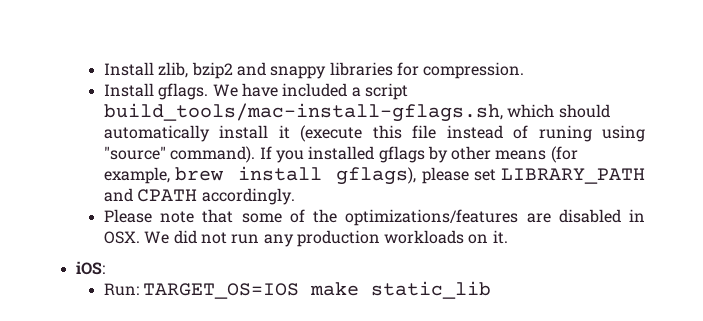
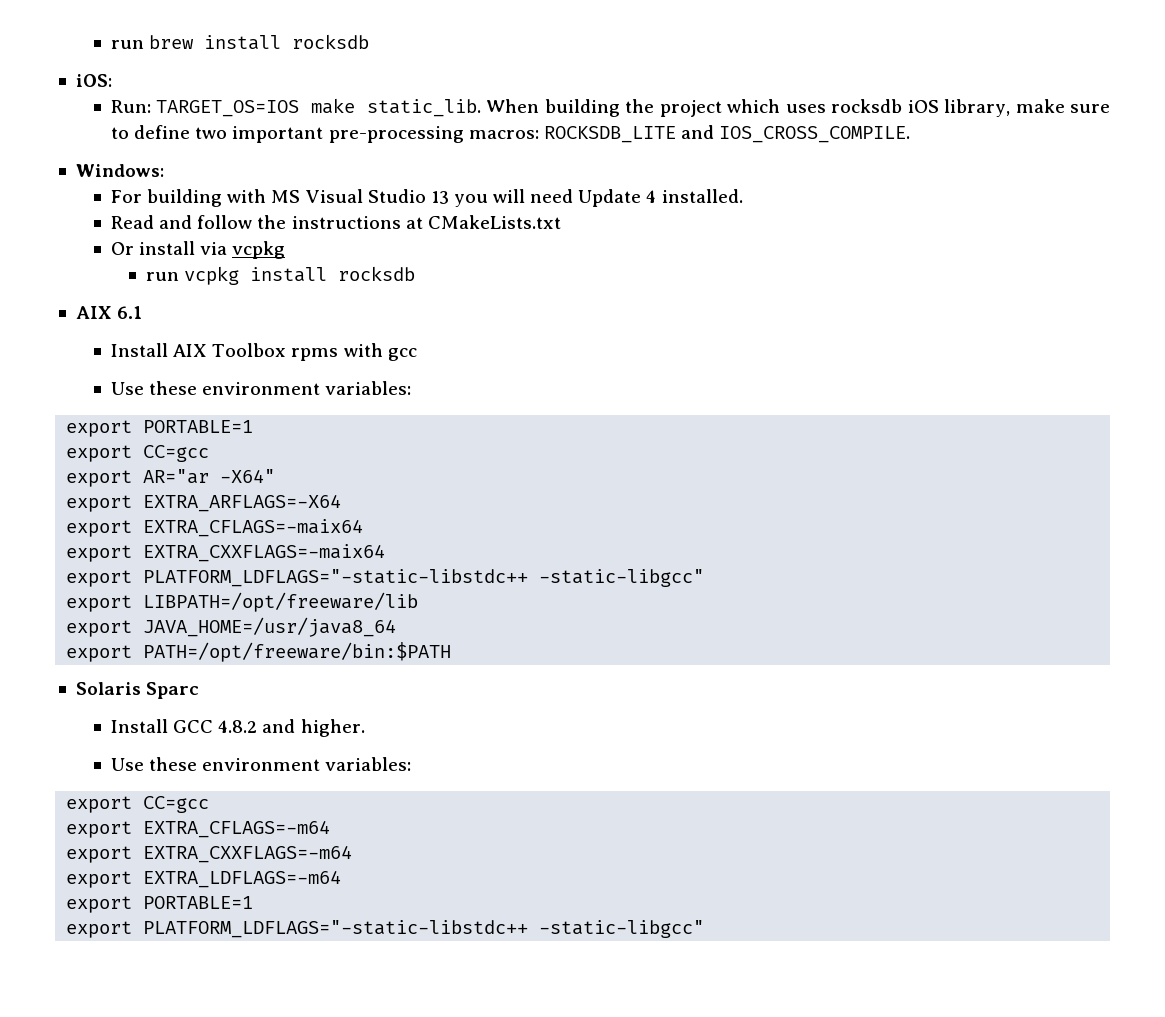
- Install zlib, bzip2 and snappy libraries for compression.
- Install gflags. We have included a script build_tools/mac-install-gflags.sh, which should automatically install it (execute this file instead of runing using "source" command). If you installed gflags by other means (for example, brew install gflags), please set LIBRARY_PATH and CPATH accordingly.
- Please note that some of the optimizations/features are disabled in OSX. We did not run any production workloads on it.
+ run brew install rocksdb
  iOS:
- Run: TARGET_OS=IOS make static_lib
+ Run: TARGET_OS=IOS make static_lib. When building the project which uses rocksdb iOS library, make sure to define two important pre-processing macros: ROCKSDB_LITE and IOS_CROSS_COMPILE.
+ Windows:
+ For building with MS Visual Studio 13 you will need Update 4 installed.
+ Read and follow the instructions at CMakeLists.txt
+ Or install via vcpkg
+ run vcpkg install rocksdb
+ AIX 6.1
+ Install AIX Toolbox rpms with gcc
+ Use these environment variables:
+ export PORTABLE=1
+ export CC=gcc
+ export AR="ar -X64"
+ export EXTRA_ARFLAGS=-X64
+ export EXTRA_CFLAGS=-maix64
+ export EXTRA_CXXFLAGS=-maix64
+ export PLATFORM_LDFLAGS="-static-libstdc++ -static-libgcc"
+ export LIBPATH=/opt/freeware/lib
+ export JAVA_HOME=/usr/java8_64
+ export PATH=/opt/freeware/bin:$PATH
+ Solaris Sparc
+ Install GCC 4.8.2 and higher.
+ Use these environment variables:
+ export CC=gcc
+ export EXTRA_CFLAGS=-m64
+ export EXTRA_CXXFLAGS=-m64
+ export EXTRA_LDFLAGS=-m64
+ export PORTABLE=1
+ export PLATFORM_LDFLAGS="-static-libstdc++ -static-libgcc"

